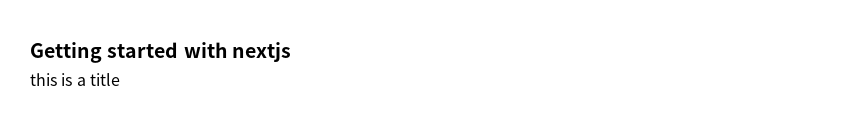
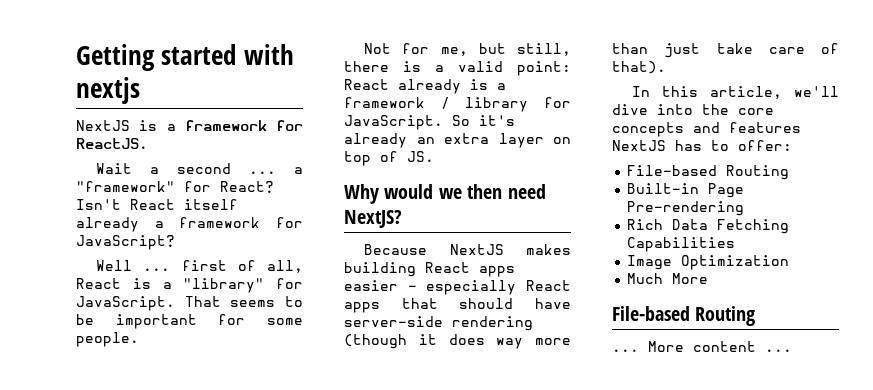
- this is a title
+ NextJS is a framework for ReactJS.
+ Wait a second ... a "framework" for React? Isn't React itself already a framework for JavaScript?
+ Well ... first of all, React is a "library" for JavaScript. That seems to be important for some people.
+ Not for me, but still, there is a valid point: React already is a framework / library for JavaScript. So it's already an extra layer on top of JS.
+ Why would we then need NextJS?
+ Because NextJS makes building React apps easier - especially React apps that should have server-side rendering (though it does way more than just take care of that).
+ In this article, we'll dive into the core concepts and features NextJS has to offer:
+ File-based Routing
+ Built-in Page Pre-rendering
+ Rich Data Fetching Capabilities
+ Image Optimization
+ Much More
+ File-based Routing
+ ... More content ...

